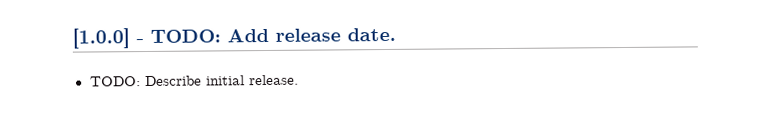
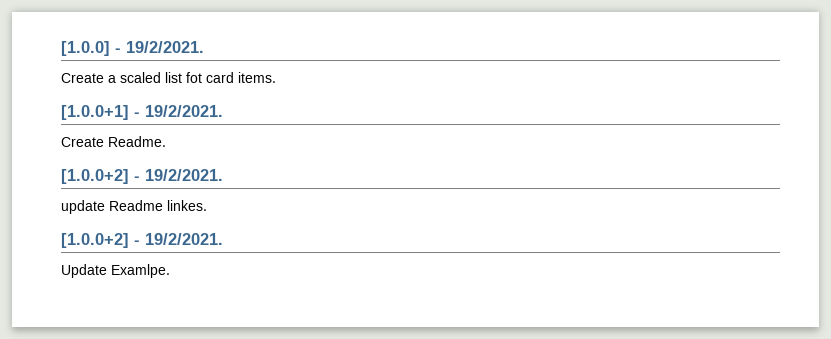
- [1.0.0] - TODO: Add release date.
- TODO: Describe initial release.
+ [1.0.0] - 19/2/2021.
+ Create a scaled list fot card items.
+ [1.0.0+1] - 19/2/2021.
+ Create Readme.
+ [1.0.0+2] - 19/2/2021.
+ update Readme linkes.
+ [1.0.0+2] - 19/2/2021.
+ Update Examlpe.

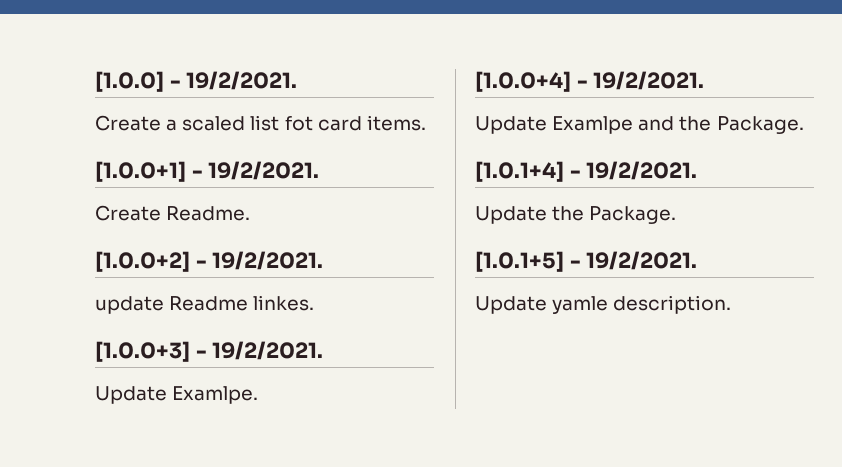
  update Readme linkes.
- [1.0.0+2] - 19/2/2021.
+ [1.0.0+3] - 19/2/2021.
+ [1.0.0+4] - 19/2/2021.
+ Update Examlpe and the Package.
+ [1.0.1+4] - 19/2/2021.
+ Update the Package.
+ [1.0.1+5] - 19/2/2021.
+ Update yamle description.

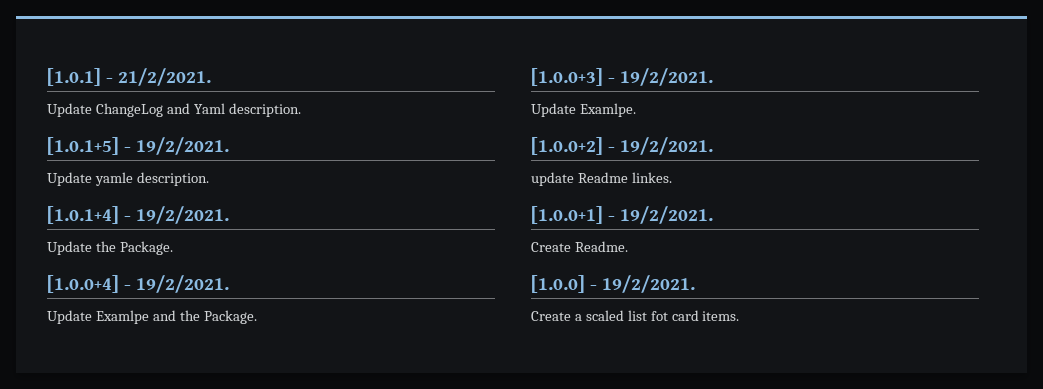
+ [1.0.1] - 21/2/2021.
+ Update ChangeLog and Yaml description.
+ [1.0.1+5] - 19/2/2021.
+ Update yamle description.
+ [1.0.1+4] - 19/2/2021.
+ Update the Package.
+ [1.0.0+4] - 19/2/2021.
+ Update Examlpe and the Package.
+ [1.0.0+3] - 19/2/2021.
+ Update Examlpe.
+ [1.0.0+2] - 19/2/2021.
+ update Readme linkes.
+ [1.0.0+1] - 19/2/2021.
+ Create Readme.
- [1.0.0+1] - 19/2/2021.
- Create Readme.
- [1.0.0+2] - 19/2/2021.
- update Readme linkes.
- [1.0.0+3] - 19/2/2021.
- Update Examlpe.
- [1.0.0+4] - 19/2/2021.
- Update Examlpe and the Package.
- [1.0.1+4] - 19/2/2021.
- Update the Package.
- [1.0.1+5] - 19/2/2021.
- Update yamle description.

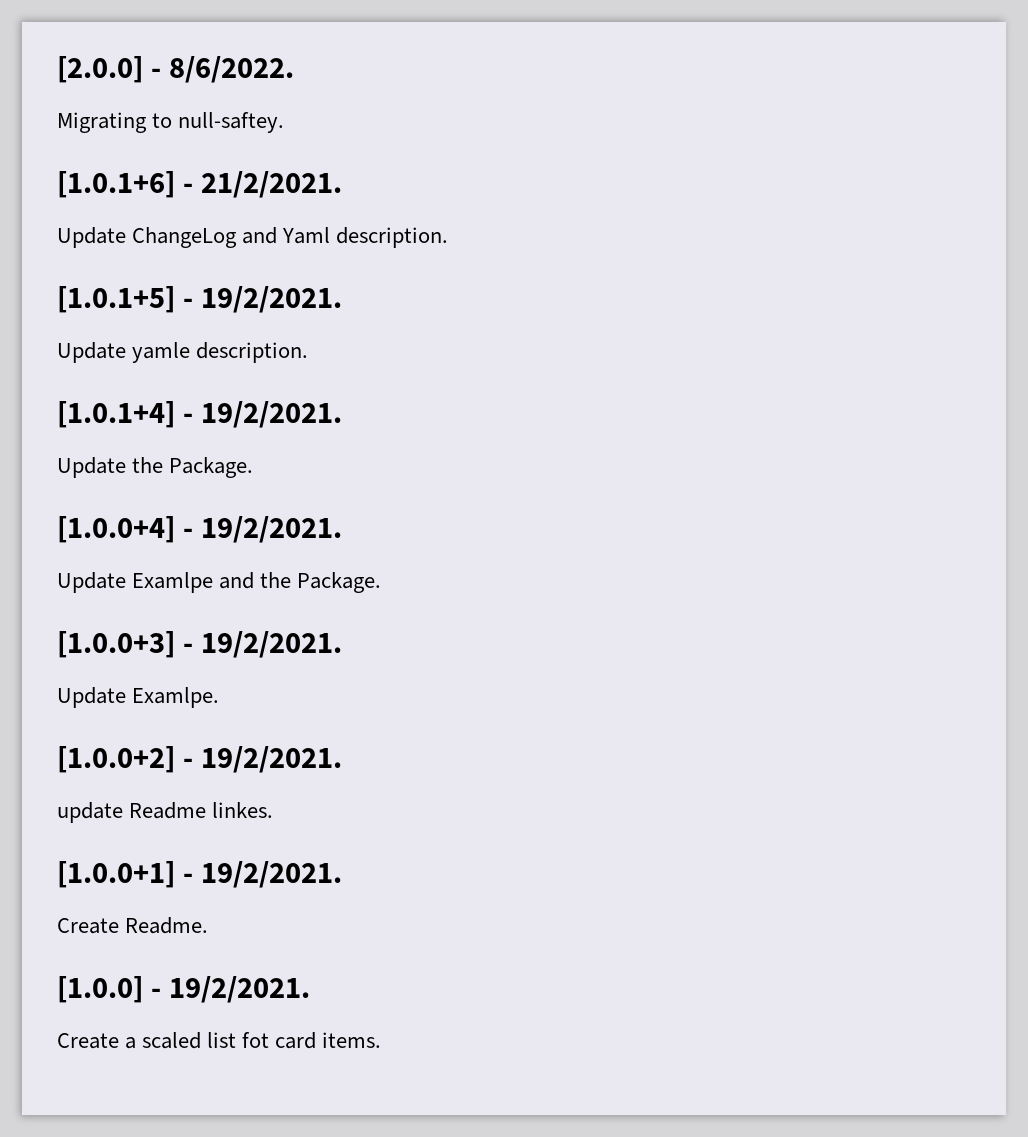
- [1.0.1] - 21/2/2021.
+ [2.0.0] - 8/6/2022.
+ Migrating to null-saftey.
+ [1.0.1+6] - 21/2/2021.

